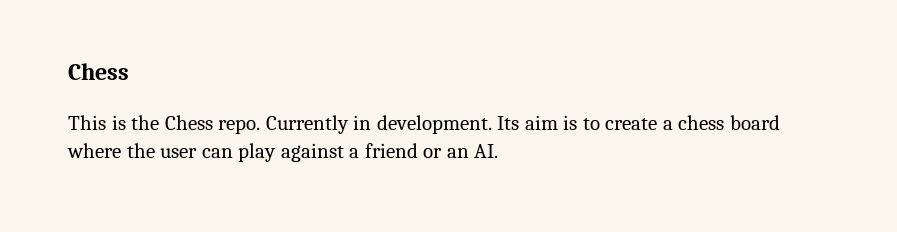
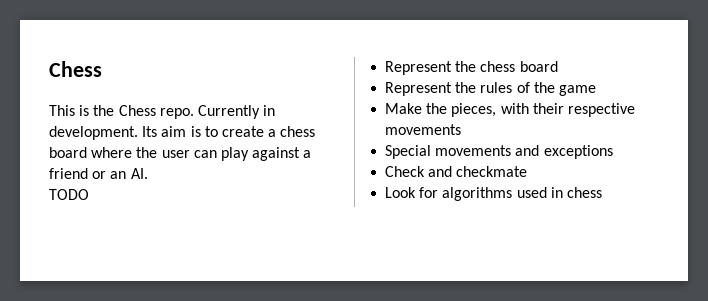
+ TODO
+ Represent the chess board
+ Represent the rules of the game
+ Make the pieces, with their respective movements
+ Special movements and exceptions
+ Check and checkmate
+ Look for algorithms used in chess

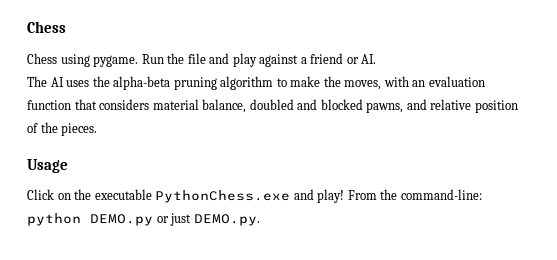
- This is the Chess repo. Currently in development. Its aim is to create a chess board where the user can play against a friend or an AI.
+ Chess using pygame. Run the file and play against a friend or AI.
- TODO
- Represent the chess board
- Represent the rules of the game
- Make the pieces, with their respective movements
- Special movements and exceptions
- Check and checkmate
- Look for algorithms used in chess
+ The AI uses the alpha-beta pruning algorithm to make the moves, with an evaluation function that considers material balance, doubled and blocked pawns, and relative position of the pieces.
+ Usage
+ Click on the executable PythonChess.exe and play! From the command-line: python DEMO.py or just DEMO.py.

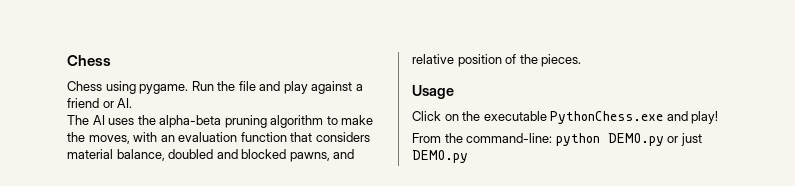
- Click on the executable PythonChess.exe and play! From the command-line: python DEMO.py or just DEMO.py.
+ Click on the executable PythonChess.exe and play!
+ From the command-line: python DEMO.py or just DEMO.py

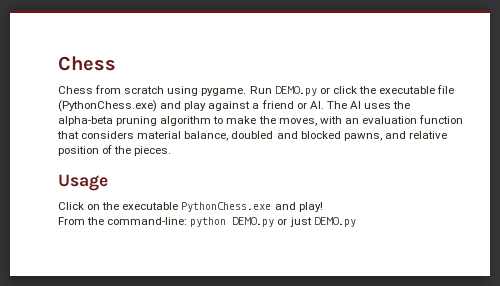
- Chess using pygame.
+ Chess from scratch using pygame.
- Run the file and play against a friend or AI.
- The AI uses the alpha-beta pruning algorithm to make the moves, with an evaluation function that considers material balance, doubled and blocked pawns, and relative position of the pieces.
+ Run DEMO.py or click the executable file (PythonChess.exe) and play against a friend or AI. The AI uses the alpha-beta pruning algorithm to make the moves, with an evaluation function that considers material balance, doubled and blocked pawns, and relative position of the pieces.

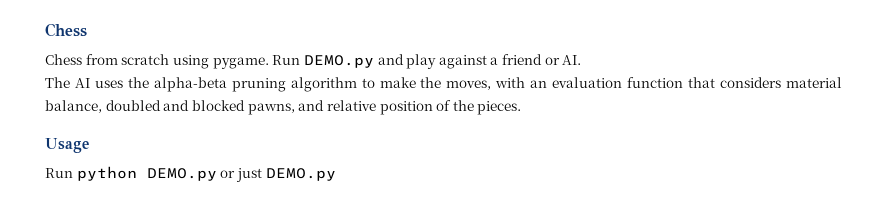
- Run DEMO.py or click the executable file (PythonChess.exe) and play against a friend or AI. The AI uses the alpha-beta pruning algorithm to make the moves, with an evaluation function that considers material balance, doubled and blocked pawns, and relative position of the pieces.
+ Run DEMO.py and play against a friend or AI.
+ The AI uses the alpha-beta pruning algorithm to make the moves, with an evaluation function that considers material balance, doubled and blocked pawns, and relative position of the pieces.
- Click on the executable PythonChess.exe and play!
- From the command-line: python DEMO.py or just DEMO.py
+ Run python DEMO.py or just DEMO.py

